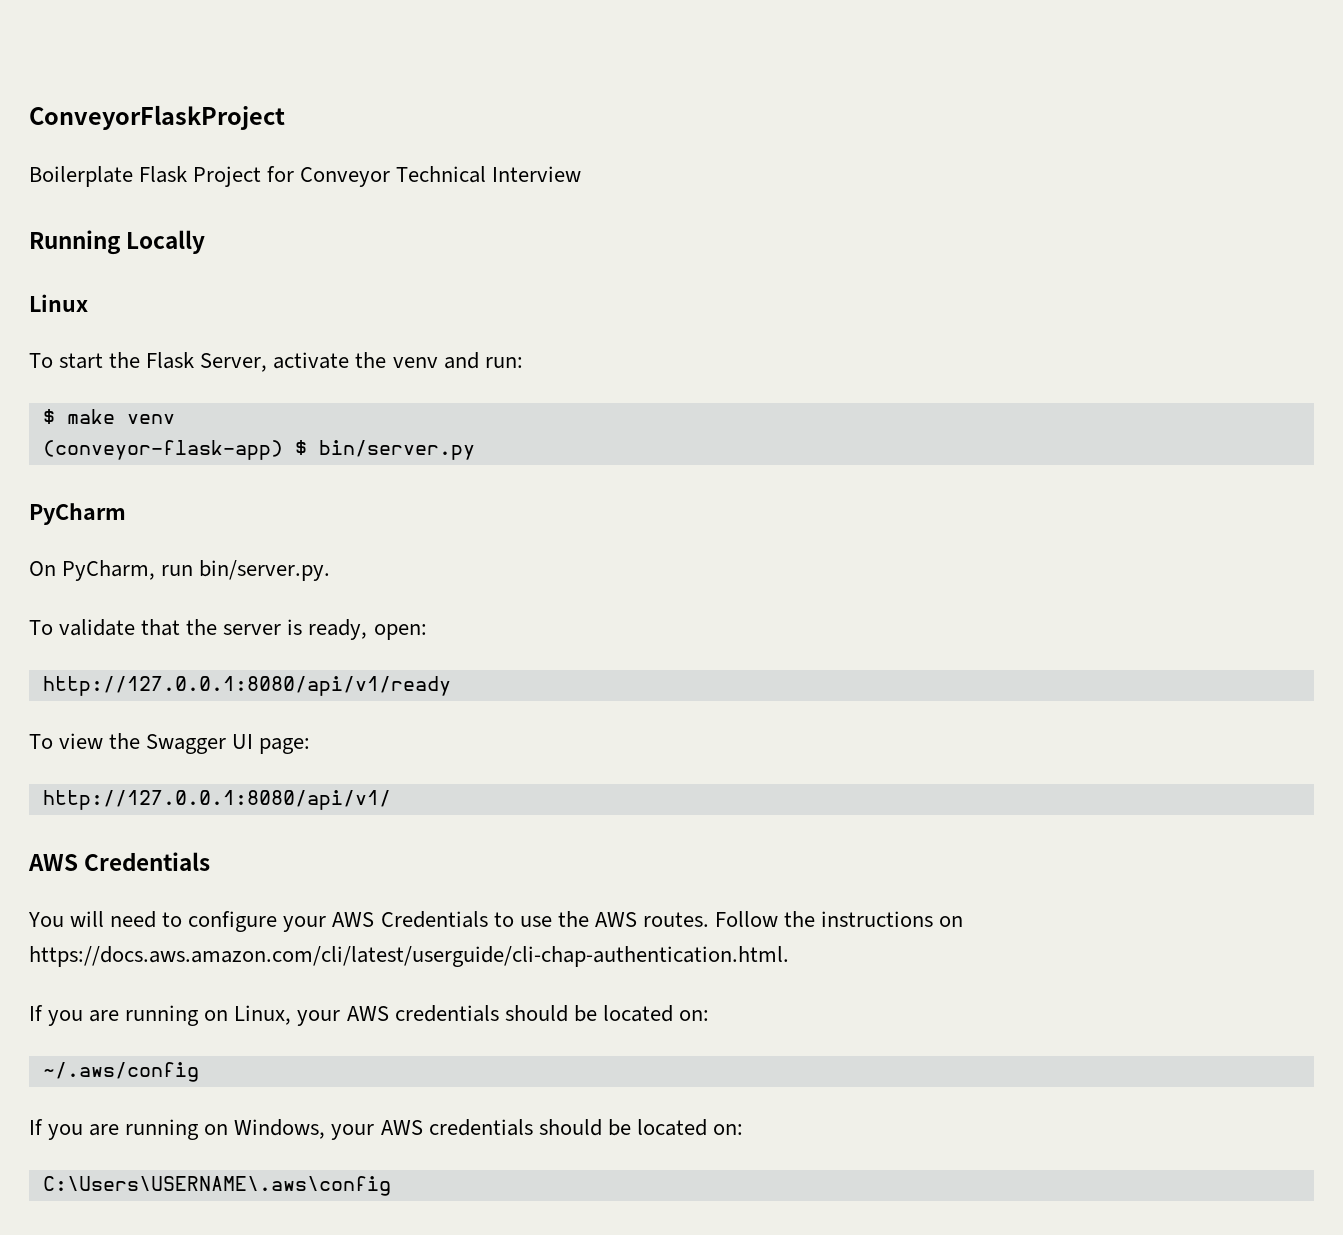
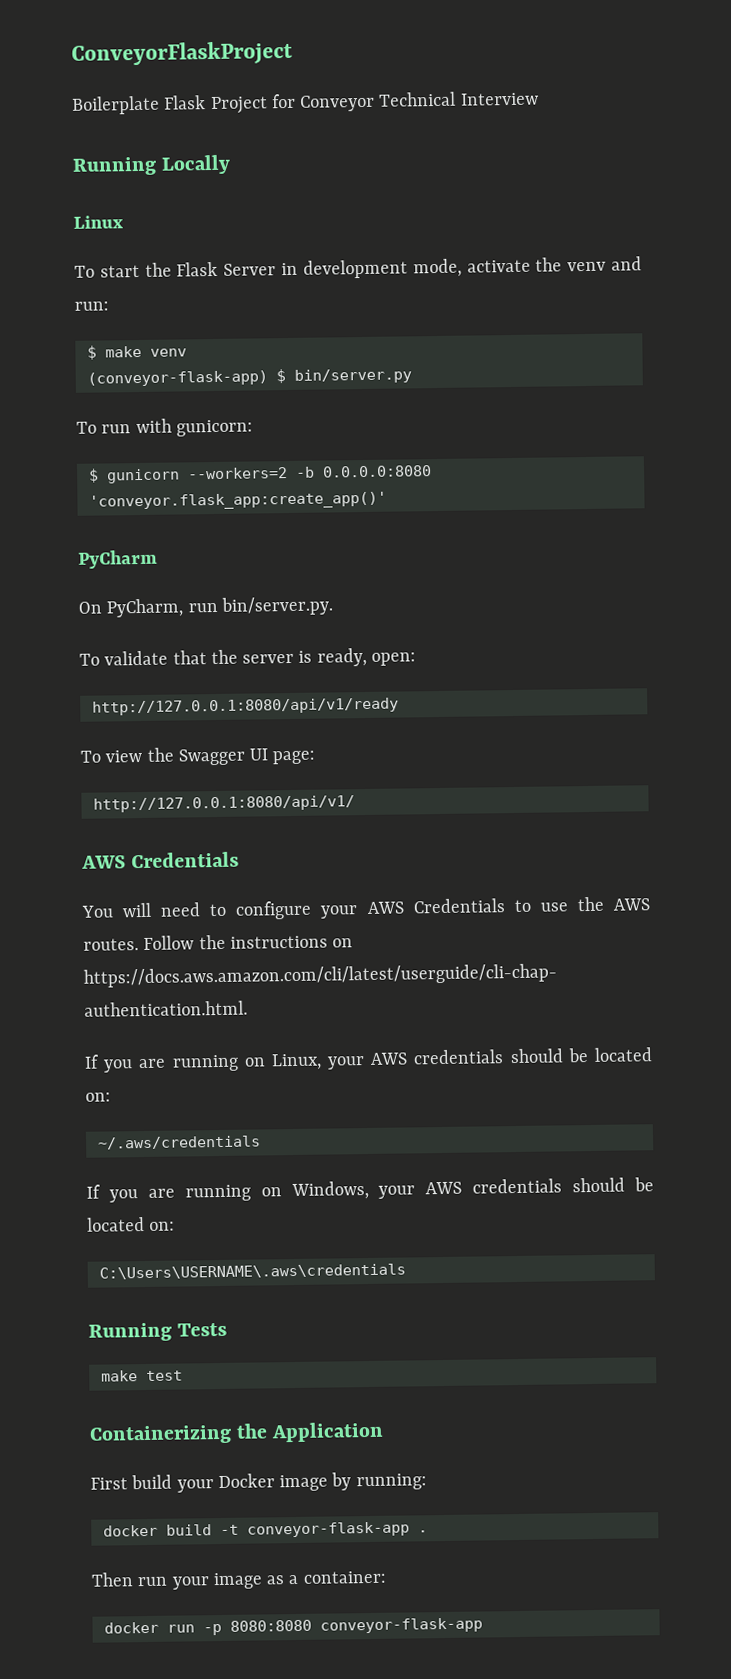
- To start the Flask Server, activate the venv and run:
+ To start the Flask Server in development mode, activate the venv and run:
+ To run with gunicorn:
+ $ gunicorn --workers=2 -b 0.0.0.0:8080 'conveyor.flask_app:create_app()'
- ~/.aws/config
+ ~/.aws/credentials
- C:\Users\USERNAME\.aws\config
+ C:\Users\USERNAME\.aws\credentials
+ Running Tests
+ make test
+ Containerizing the Application
+ First build your Docker image by running:
+ docker build -t conveyor-flask-app .
+ Then run your image as a container:
+ docker run -p 8080:8080 conveyor-flask-app

